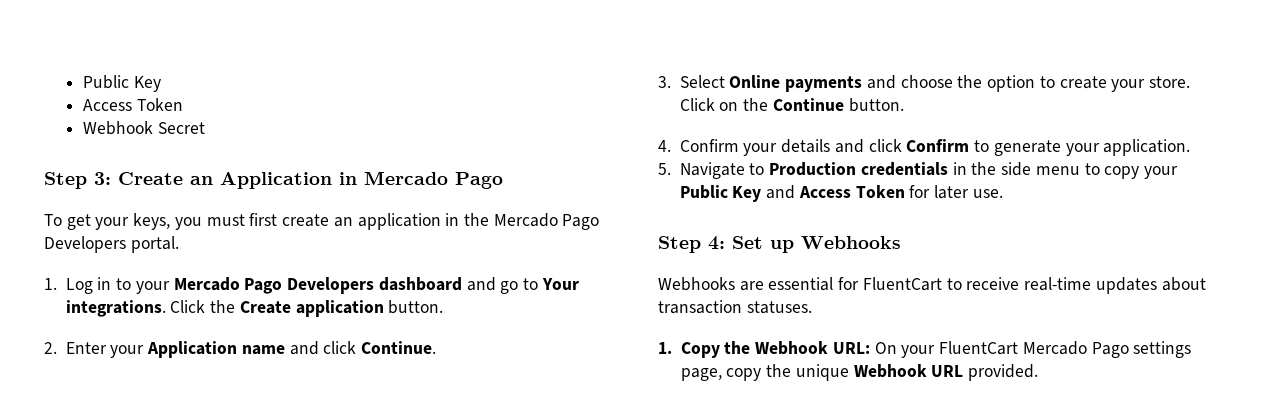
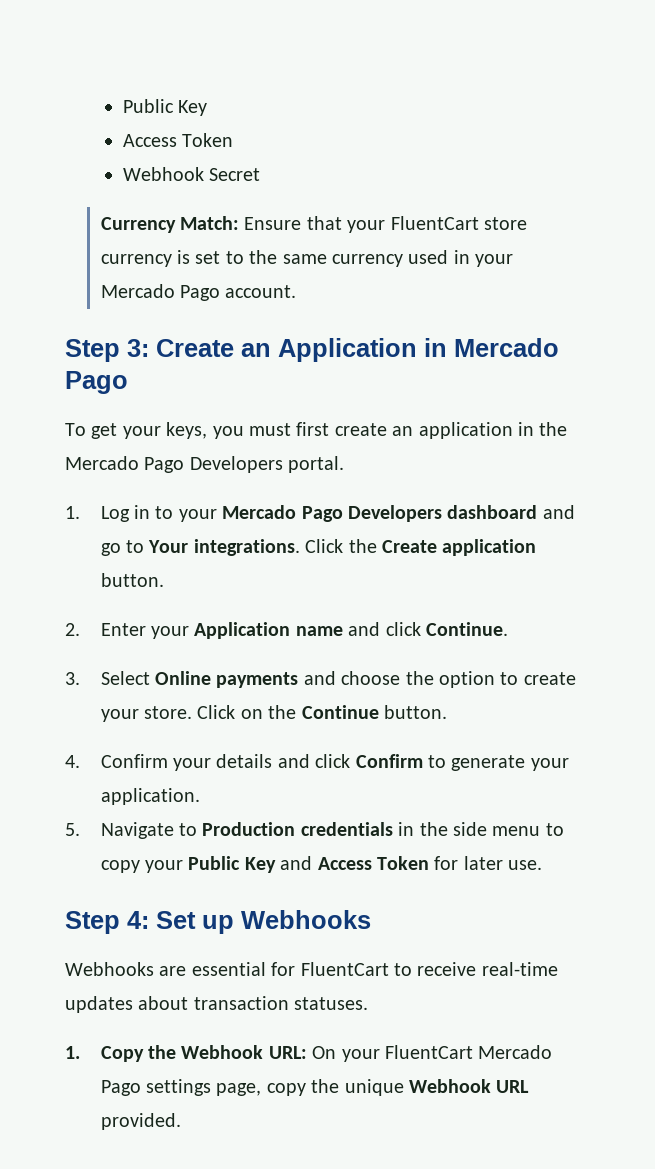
+ Currency Match: Ensure that your FluentCart store currency is set to the same currency used in your Mercado Pago account.

